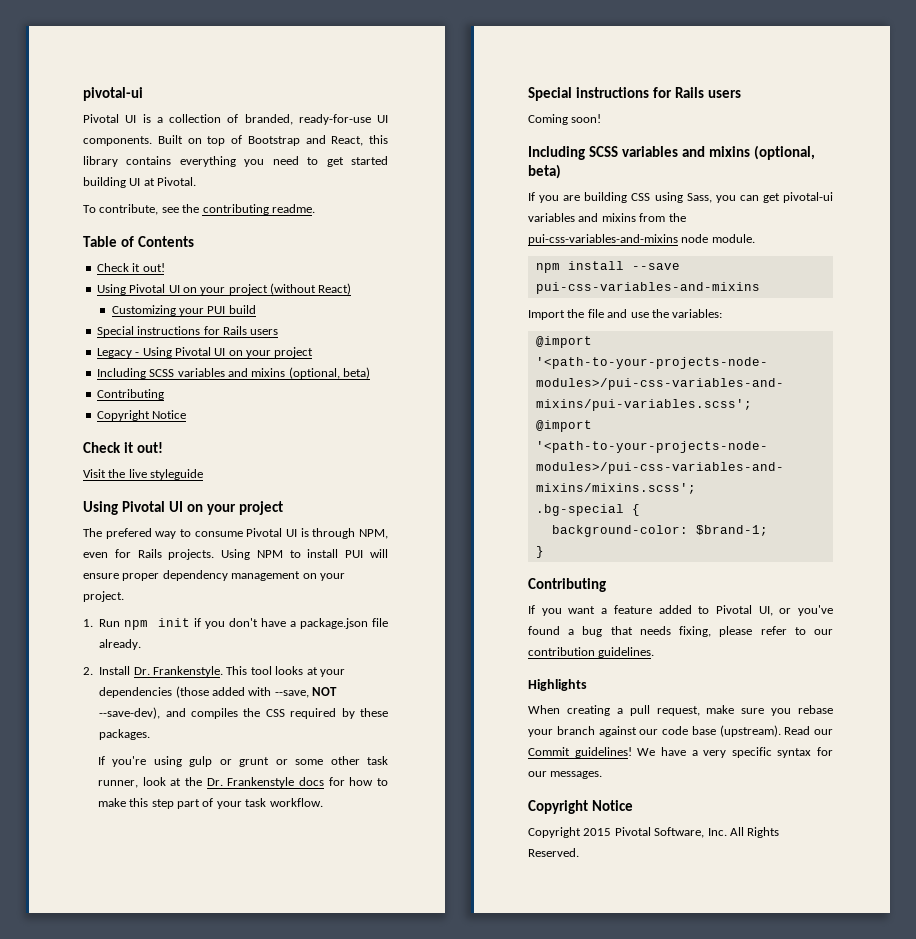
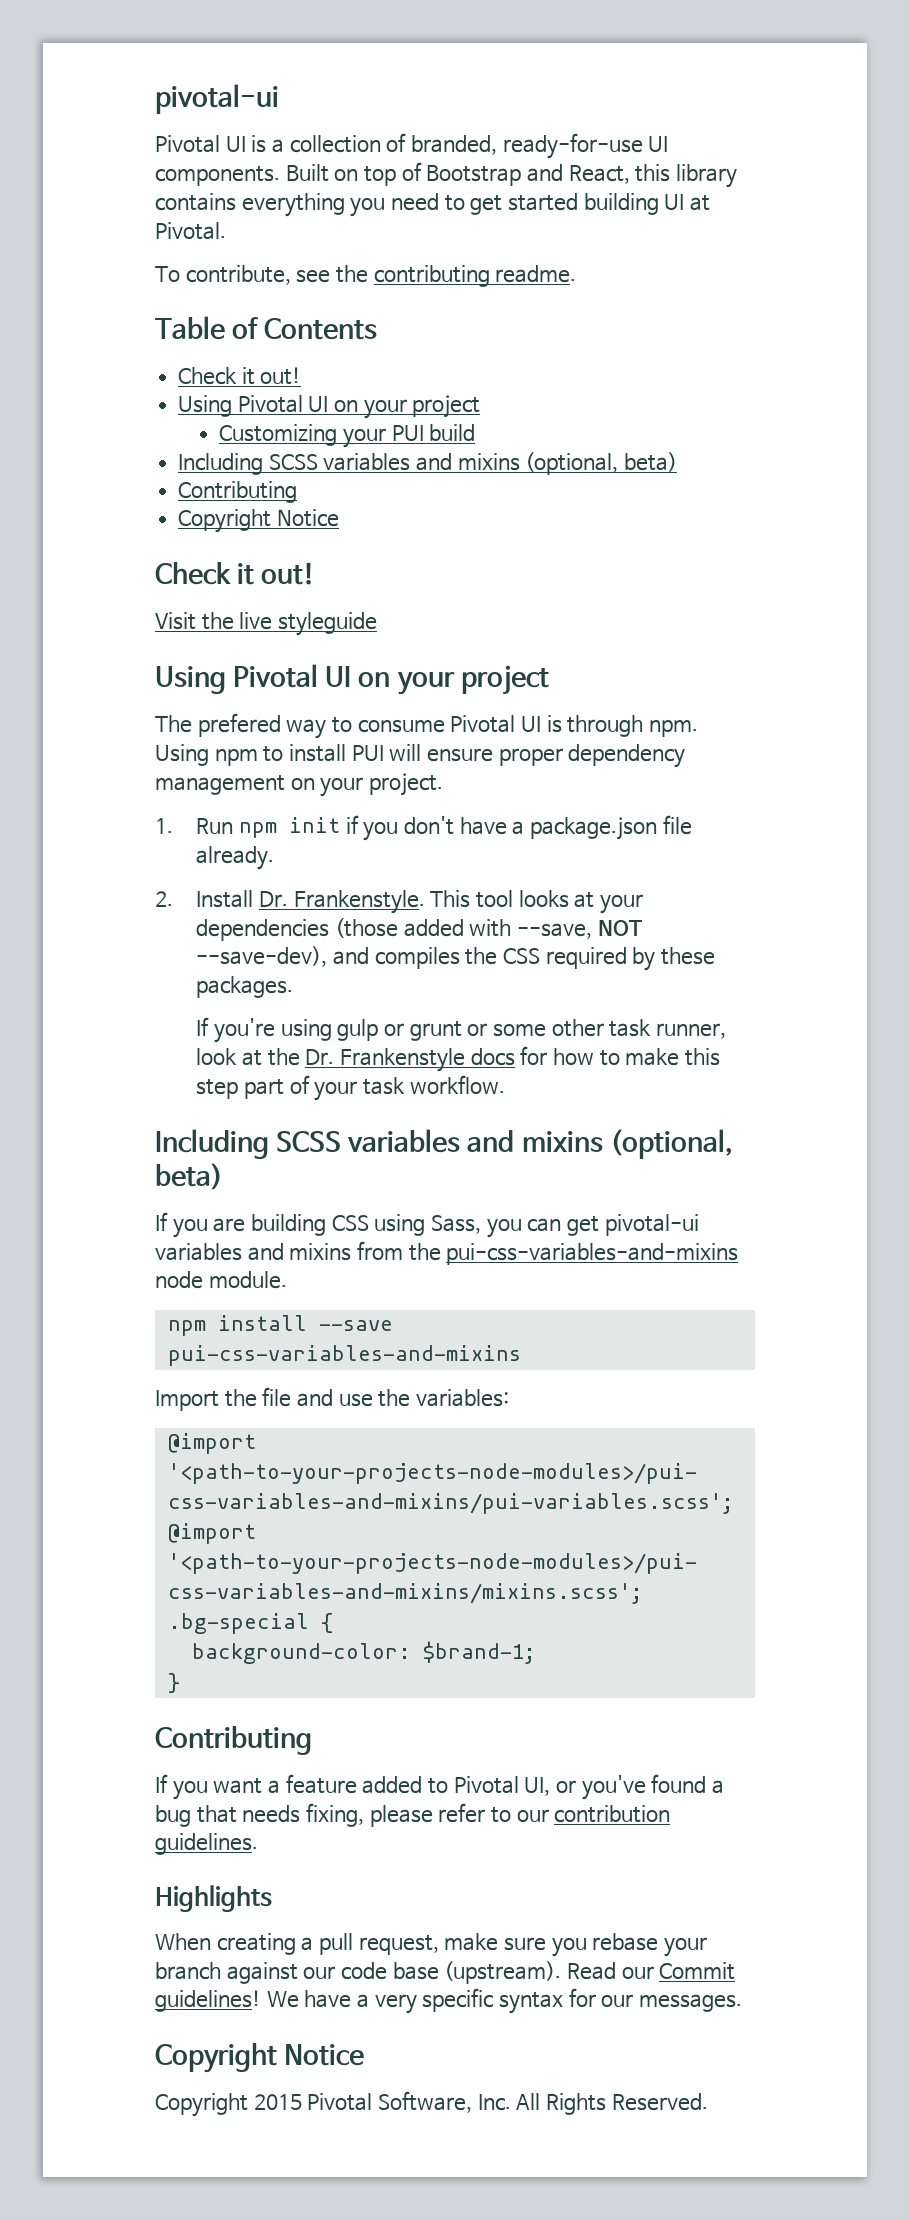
  Table of Contents
  Check it out!
- Using Pivotal UI on your project (without React)
+ Using Pivotal UI on your project
  Customizing your PUI build
- Special instructions for Rails users
- Legacy - Using Pivotal UI on your project
- The prefered way to consume Pivotal UI is through NPM, even for Rails projects. Using NPM to install PUI will ensure proper dependency management on your project.
+ The prefered way to consume Pivotal UI is through npm. Using npm to install PUI will ensure proper dependency management on your project.
  If you're using gulp or grunt or some other task runner, look at the Dr. Frankenstyle docs for how to make this step part of your task workflow.
- Special instructions for Rails users
- Coming soon!

